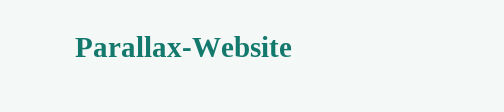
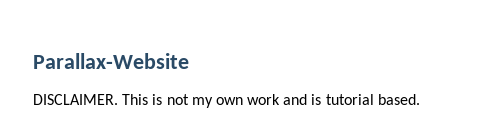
+ DISCLAIMER. This is not my own work and is tutorial based.

